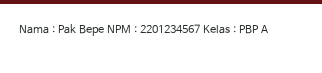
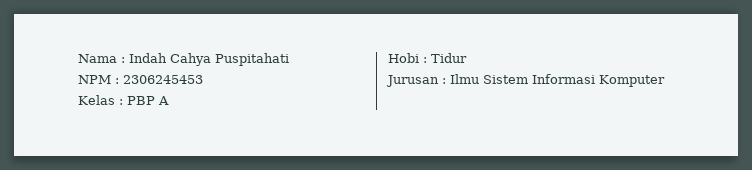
- Nama : Pak Bepe NPM : 2201234567 Kelas : PBP A
+ Nama : Indah Cahya Puspitahati
+ NPM : 2306245453
+ Kelas : PBP A
+ Hobi : Tidur
+ Jurusan : Ilmu Sistem Informasi Komputer

